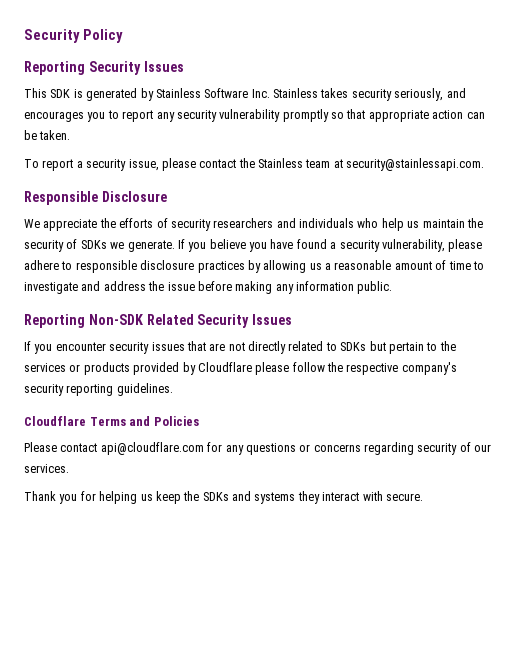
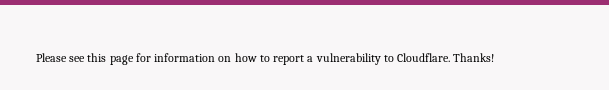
- Security Policy
- Reporting Security Issues
- This SDK is generated by Stainless Software Inc. Stainless takes security seriously, and encourages you to report any security vulnerability promptly so that appropriate action can be taken.
- To report a security issue, please contact the Stainless team at security@stainlessapi.com.
- Responsible Disclosure
- We appreciate the efforts of security researchers and individuals who help us maintain the security of SDKs we generate. If you believe you have found a security vulnerability, please adhere to responsible disclosure practices by allowing us a reasonable amount of time to investigate and address the issue before making any information public.
- Reporting Non-SDK Related Security Issues
- If you encounter security issues that are not directly related to SDKs but pertain to the services or products provided by Cloudflare please follow the respective company's security reporting guidelines.
- Cloudflare Terms and Policies
- Please contact api@cloudflare.com for any questions or concerns regarding security of our services.
- Thank you for helping us keep the SDKs and systems they interact with secure.
+ Please see this page for information on how to report a vulnerability to Cloudflare. Thanks!

